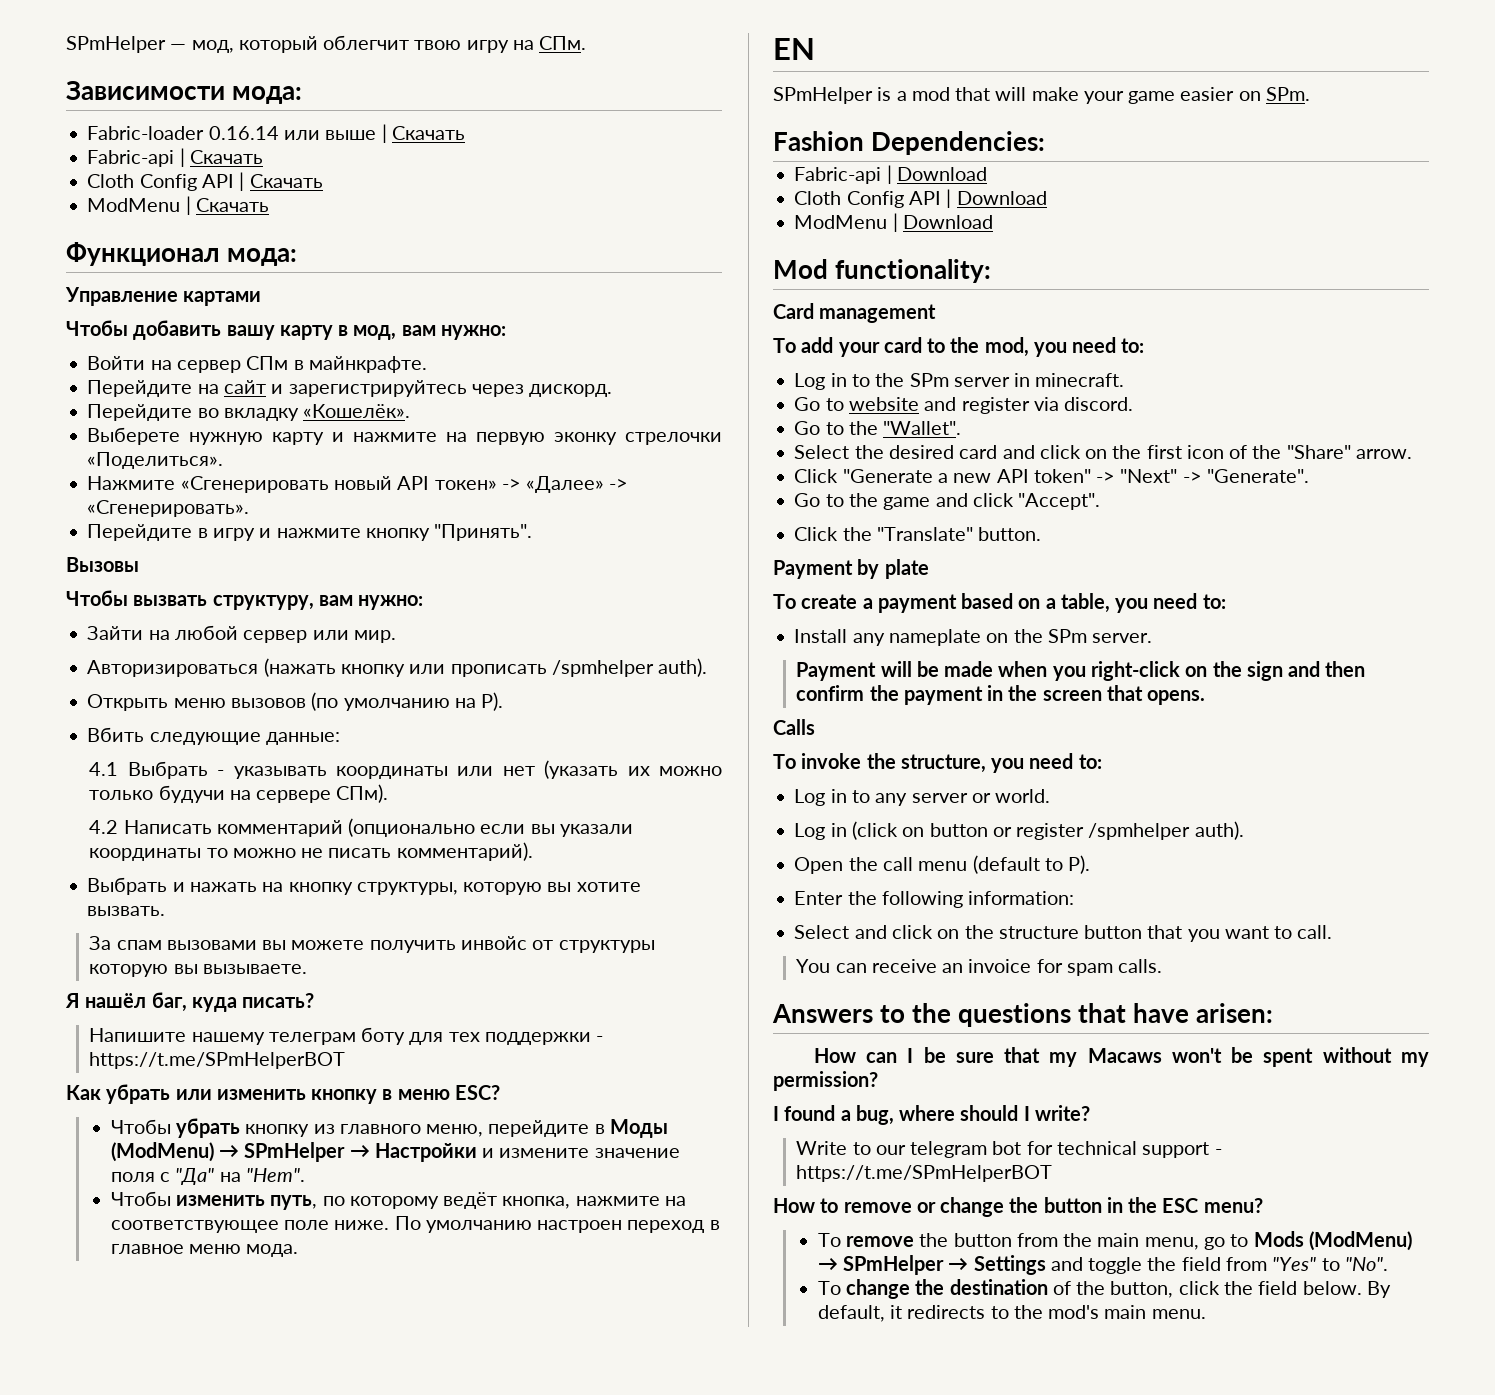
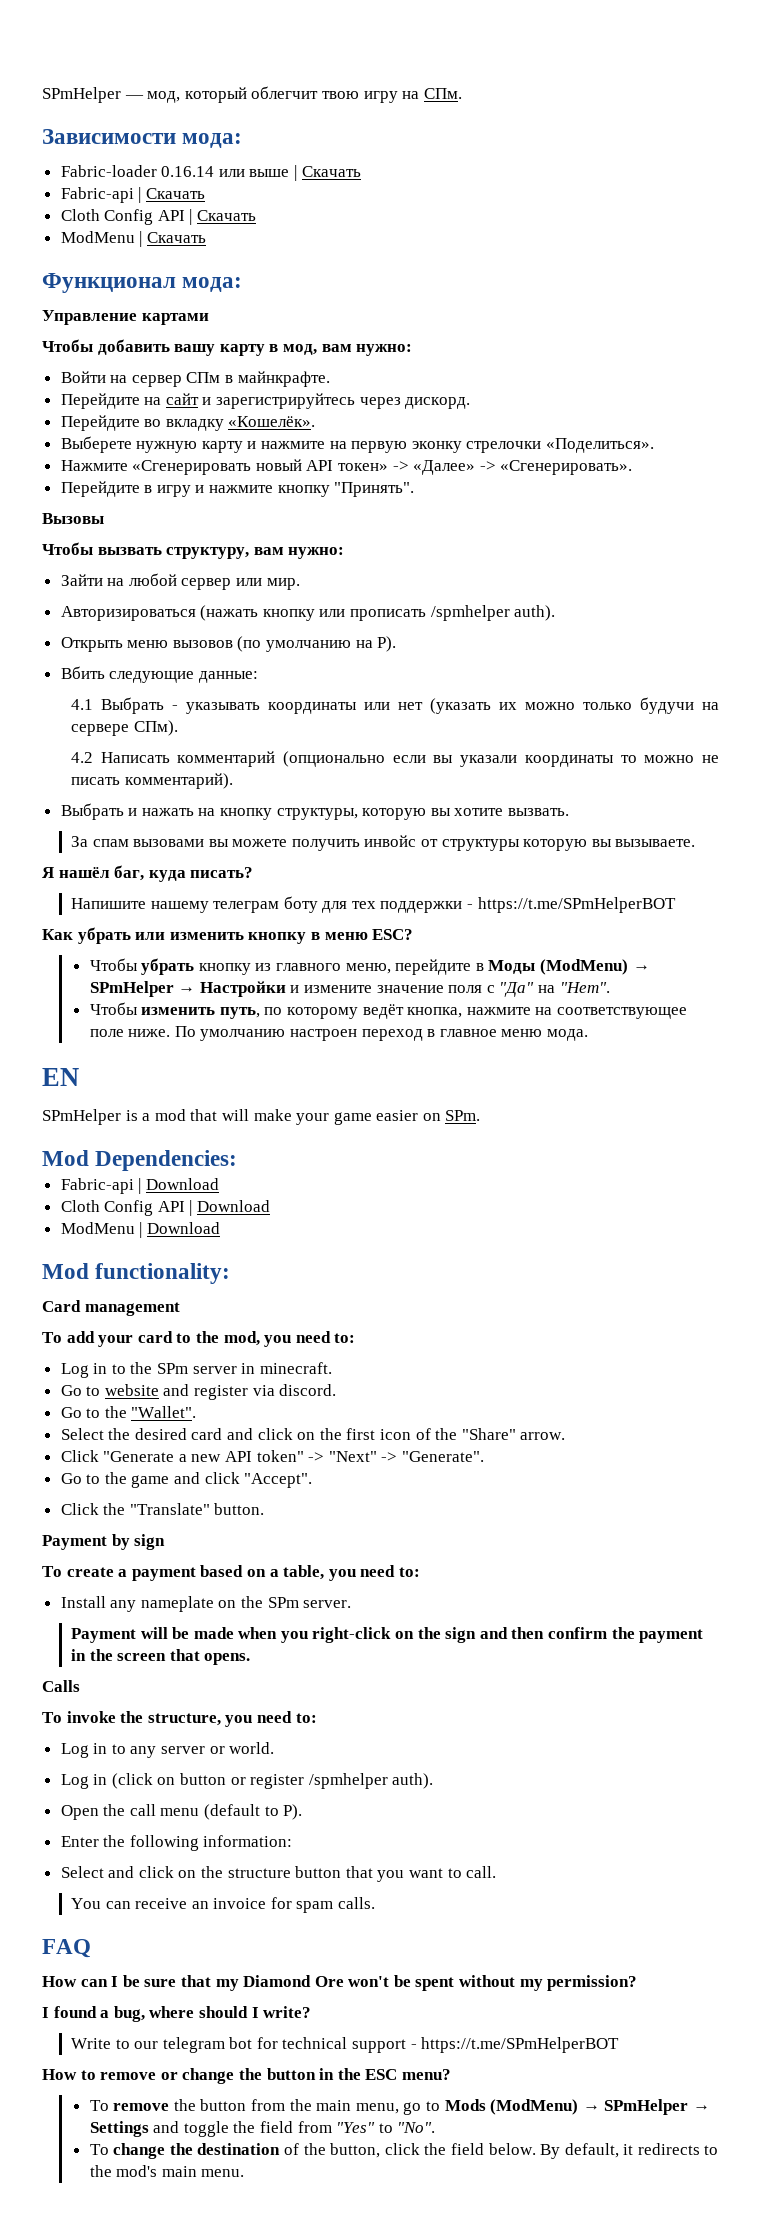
- Fashion Dependencies:
+ Mod Dependencies:
- Payment by plate
+ Payment by sign
- Answers to the questions that have arisen:
+ FAQ
- How can I be sure that my Macaws won't be spent without my permission?
+ How can I be sure that my Diamond Ore won't be spent without my permission?

